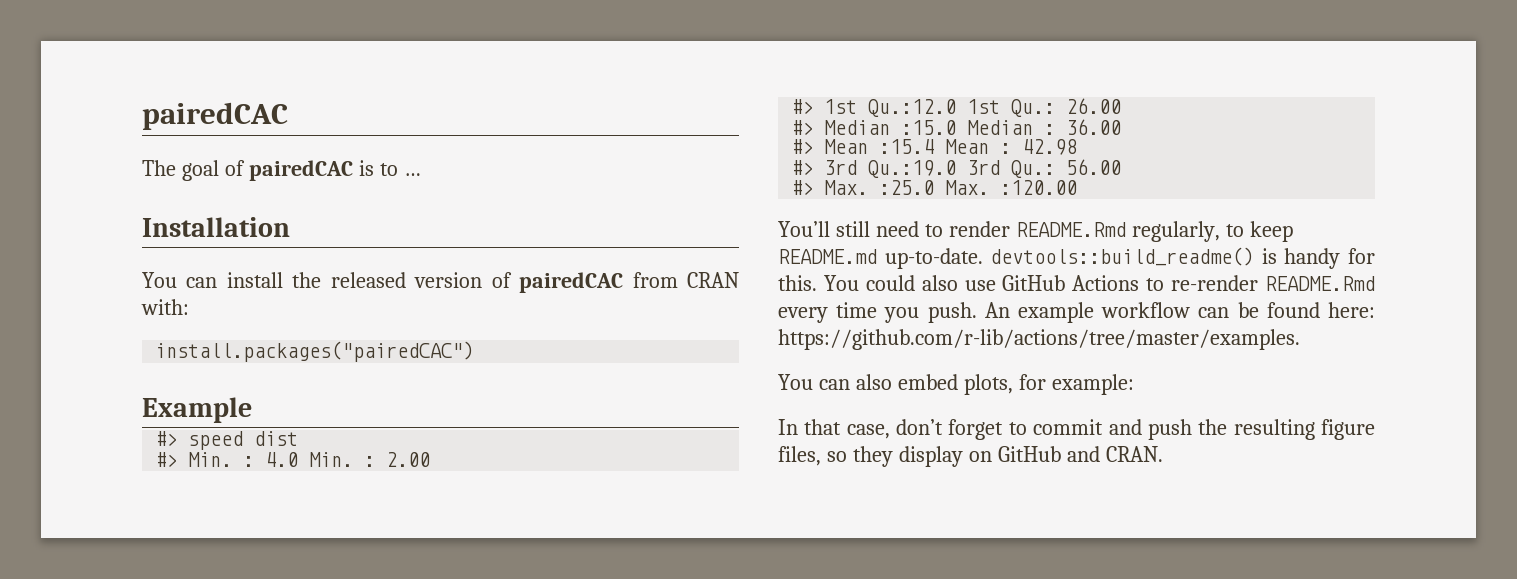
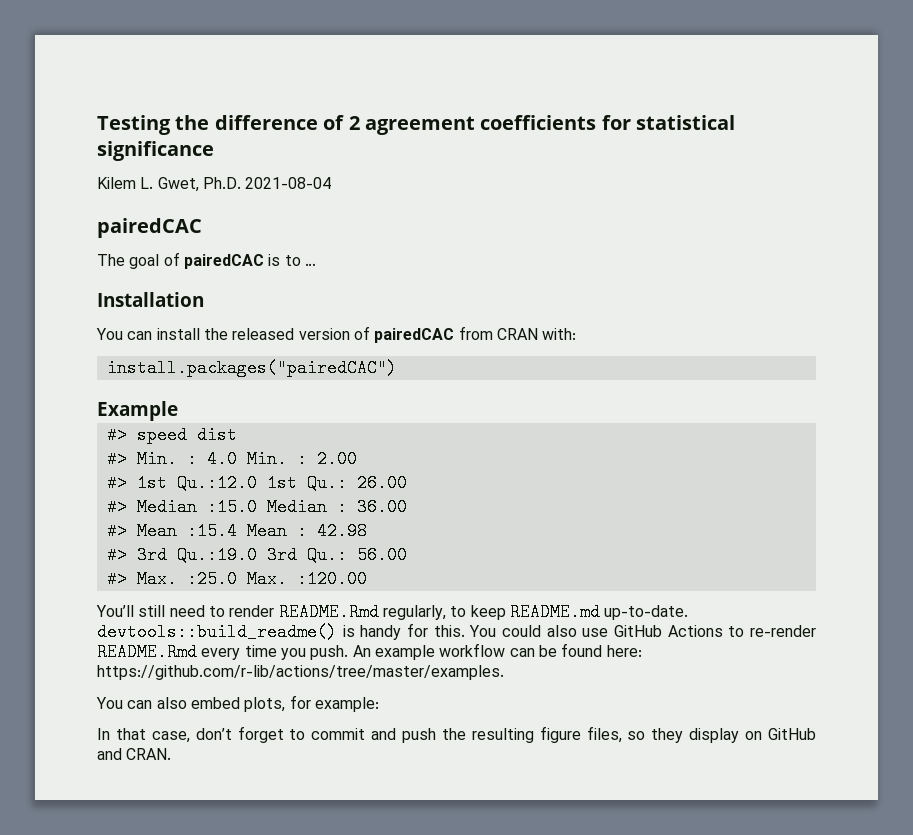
+ Testing the difference of 2 agreement coefficients for statistical significance
+ Kilem L. Gwet, Ph.D. 2021-08-04

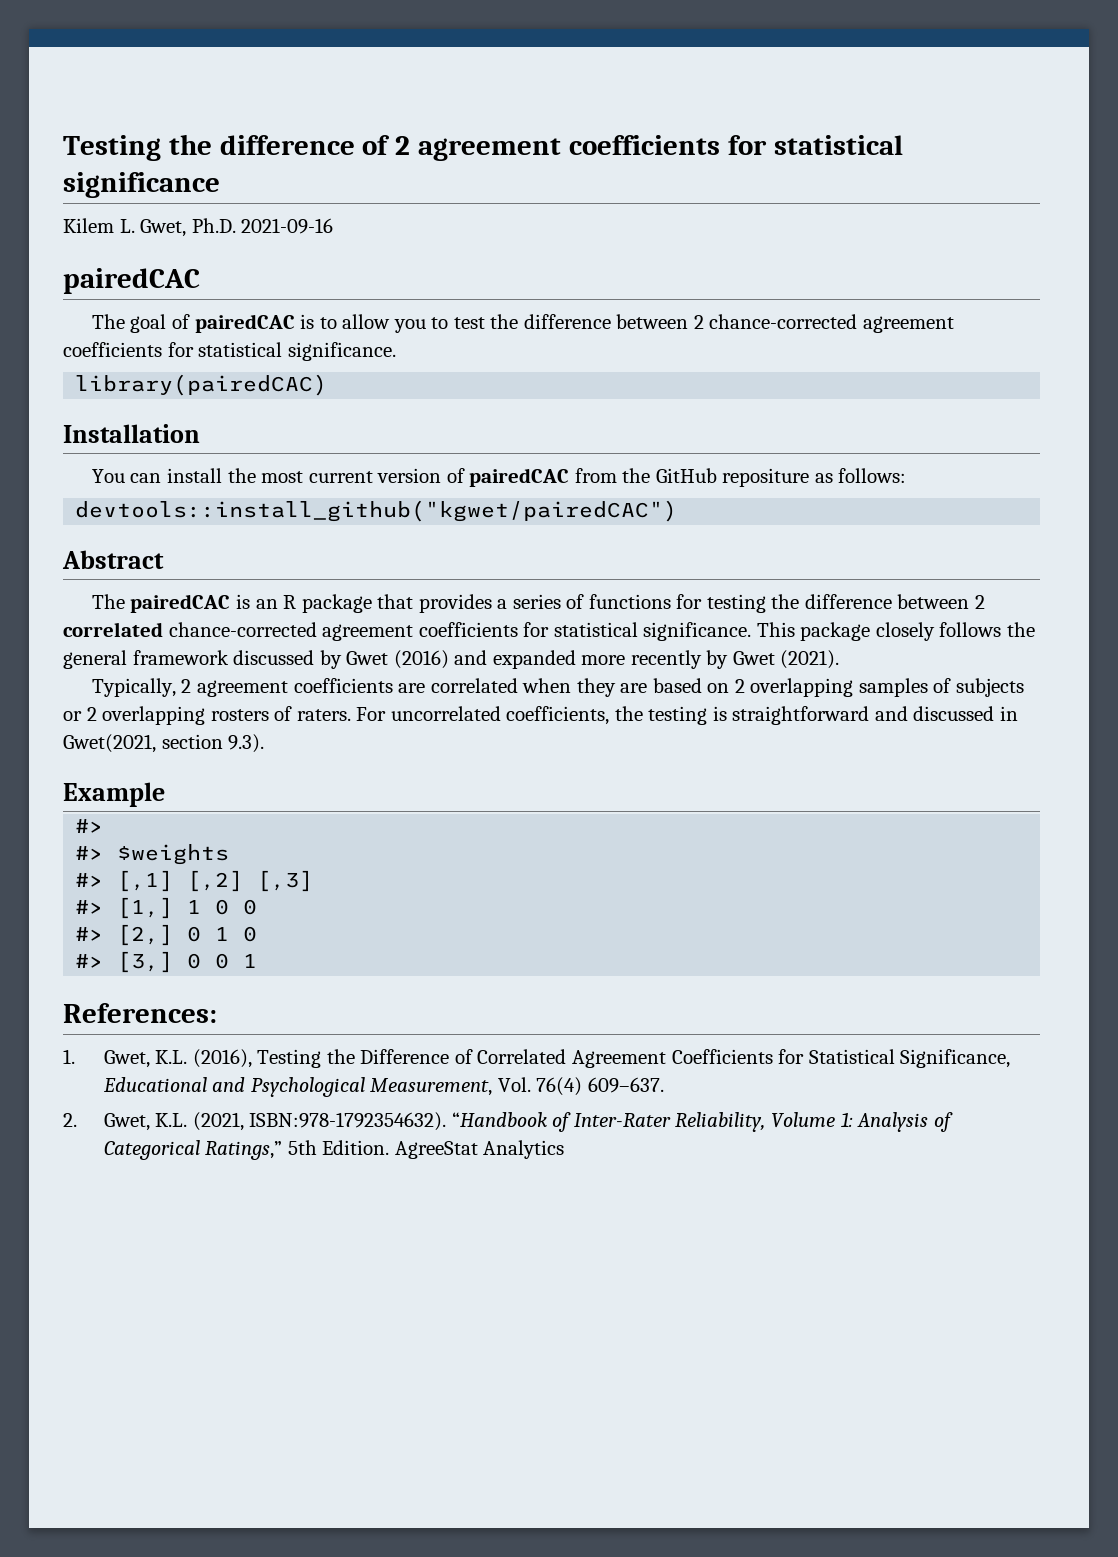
- Kilem L. Gwet, Ph.D. 2021-08-04
+ Kilem L. Gwet, Ph.D. 2021-09-16
- The goal of pairedCAC is to …
+ The goal of pairedCAC is to allow you to test the difference between 2 chance-corrected agreement coefficients for statistical significance.
+ library(pairedCAC)
- You can install the released version of pairedCAC from CRAN with:
- install.packages("pairedCAC")
+ You can install the most current version of pairedCAC from the GitHub repositure as follows:
+ devtools::install_github("kgwet/pairedCAC")
+ Abstract
+ The pairedCAC is an R package that provides a series of functions for testing the difference between 2 correlated chance-corrected agreement coefficients for statistical significance. This package closely follows the general framework discussed by Gwet (2016) and expanded more recently by Gwet (2021).
+ Typically, 2 agreement coefficients are correlated when they are based on 2 overlapping samples of subjects or 2 overlapping rosters of raters. For uncorrelated coefficients, the testing is straightforward and discussed in Gwet(2021, section 9.3).
  Example
- #> speed dist
- #> Min. : 4.0 Min. : 2.00
- #> 1st Qu.:12.0 1st Qu.: 26.00
- #> Median :15.0 Median : 36.00
- #> Mean :15.4 Mean : 42.98
- #> 3rd Qu.:19.0 3rd Qu.: 56.00
- #> Max. :25.0 Max. :120.00
- You’ll still need to render README.Rmd regularly, to keep README.md up-to-date. devtools::build_readme() is handy for this. You could also use GitHub Actions to re-render README.Rmd every time you push. An example workflow can be found here: https://github.com/r-lib/actions/tree/master/examples.
- You can also embed plots, for example:
- In that case, don’t forget to commit and push the resulting figure files, so they display on GitHub and CRAN.
+ #>
+ #> $weights
+ #> [,1] [,2] [,3]
+ #> [1,] 1 0 0
+ #> [2,] 0 1 0
+ #> [3,] 0 0 1
+ References:
+ 1. Gwet, K.L. (2016), Testing the Difference of Correlated Agreement Coefficients for Statistical Significance, Educational and Psychological Measurement, Vol. 76(4) 609–637.
+ 2. Gwet, K.L. (2021, ISBN:978-1792354632). “Handbook of Inter-Rater Reliability, Volume 1: Analysis of Categorical Ratings,” 5th Edition. AgreeStat Analytics

